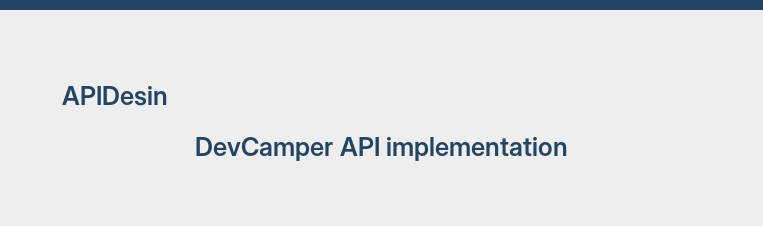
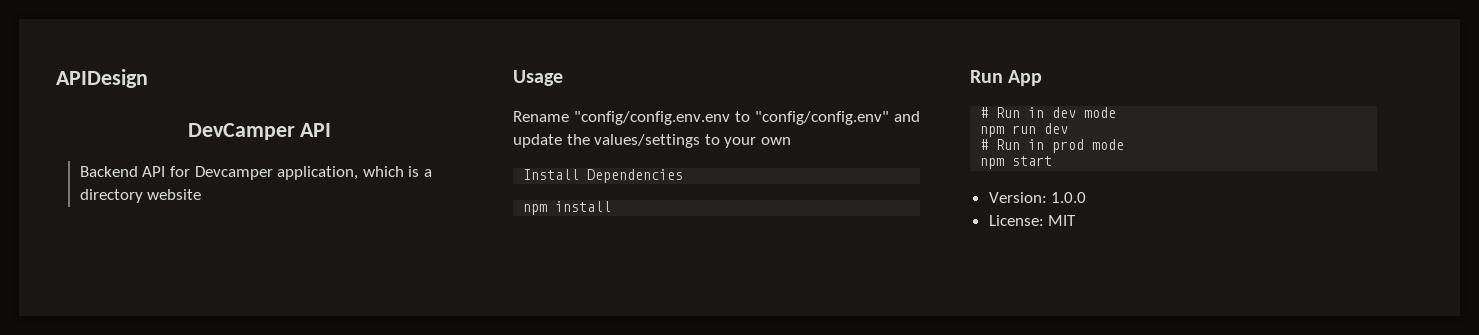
- APIDesin
+ APIDesign
- DevCamper API implementation
+ DevCamper API
+ Backend API for Devcamper application, which is a directory website
+ Usage
+ Rename "config/config.env.env to "config/config.env" and update the values/settings to your own
+ Install Dependencies
+ npm install
+ Run App
+ # Run in dev mode
+ npm run dev
+ # Run in prod mode
+ npm start
+ Version: 1.0.0
+ License: MIT

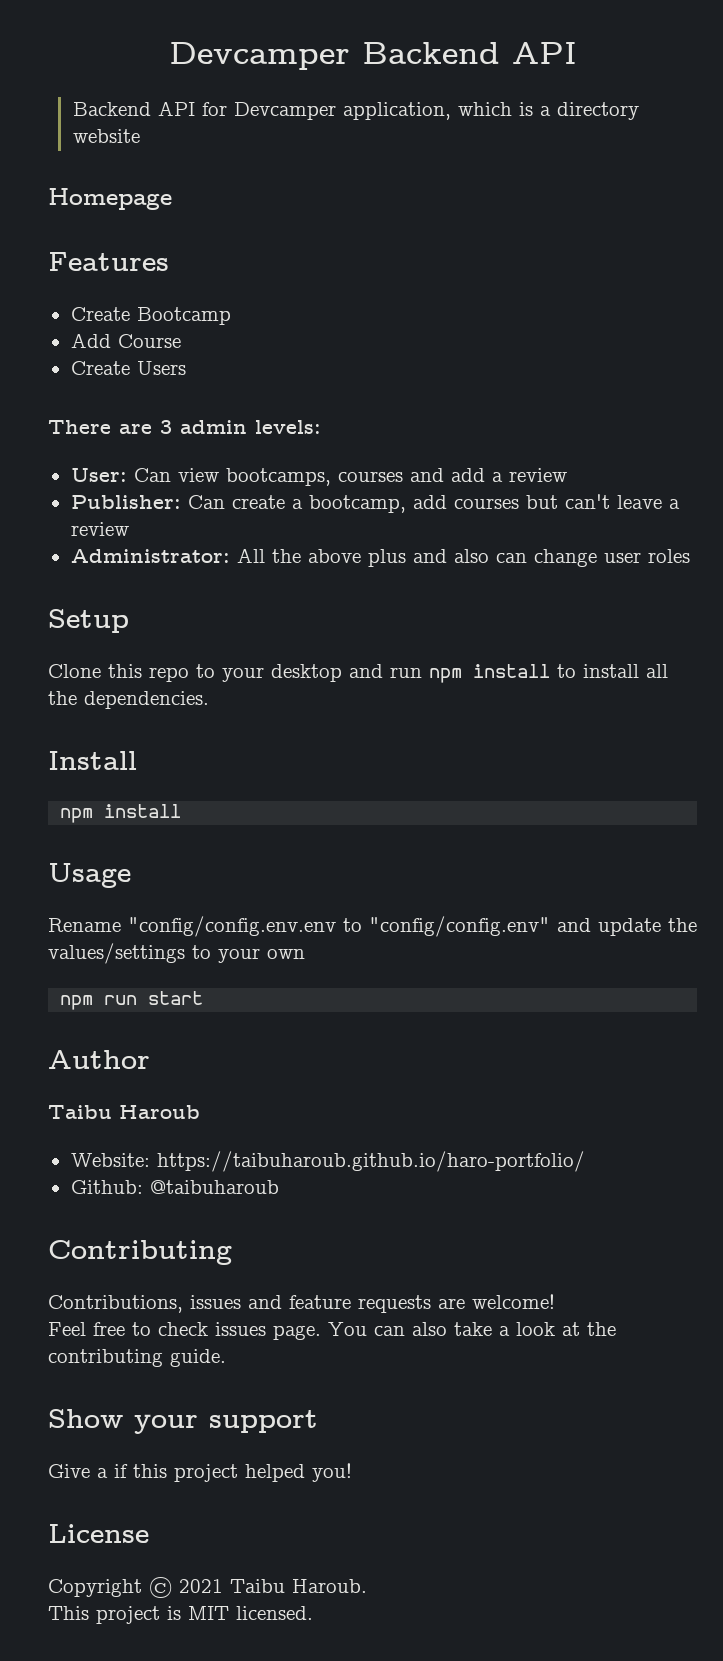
- APIDesign
- DevCamper API
+ Devcamper Backend API
+ Homepage
+ Features
+ Create Bootcamp
+ Add Course
+ Create Users
+ There are 3 admin levels:
+ User: Can view bootcamps, courses and add a review
+ Publisher: Can create a bootcamp, add courses but can't leave a review
+ Administrator: All the above plus and also can change user roles
+ Setup
+ Clone this repo to your desktop and run npm install to install all the dependencies.
+ Install
+ npm install
- Install Dependencies
- npm install
- Run App
- # Run in dev mode
- npm run dev
- # Run in prod mode
- npm start
- Version: 1.0.0
- License: MIT
+ npm run start
+ Author
+ Taibu Haroub
+ Website: https://taibuharoub.github.io/haro-portfolio/
+ Github: @taibuharoub
+ Contributing
+ Contributions, issues and feature requests are welcome!
+ Feel free to check issues page. You can also take a look at the contributing guide.
+ Show your support
+ Give a if this project helped you!
+ License
+ Copyright © 2021 Taibu Haroub.
+ This project is MIT licensed.

